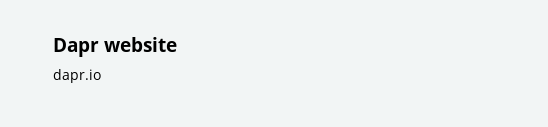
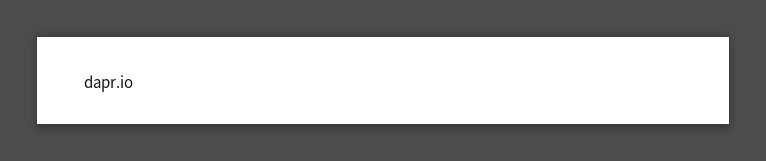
- Dapr website

